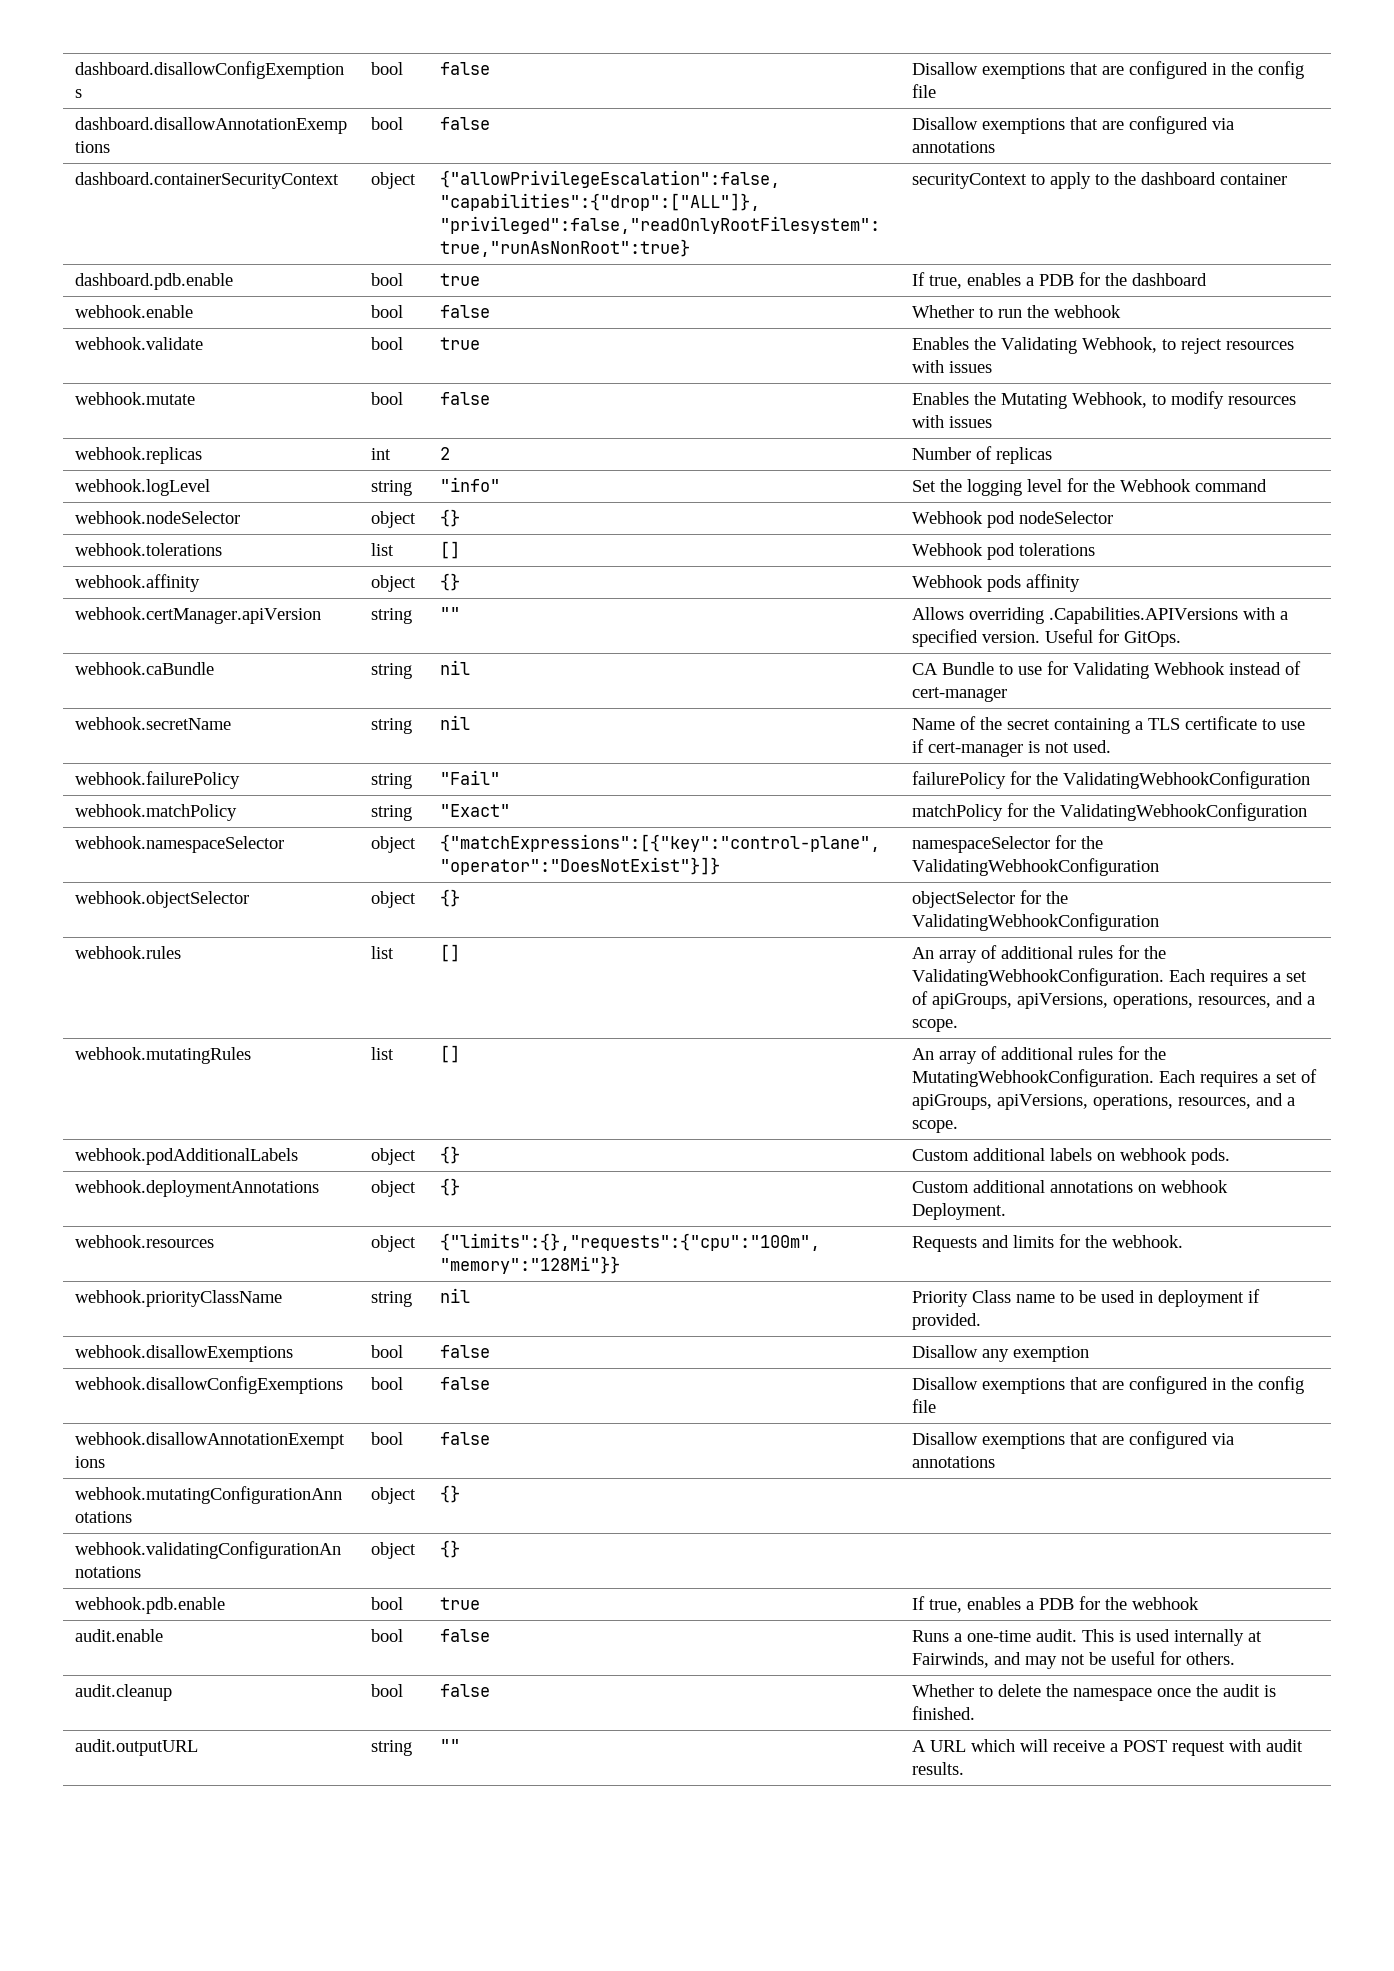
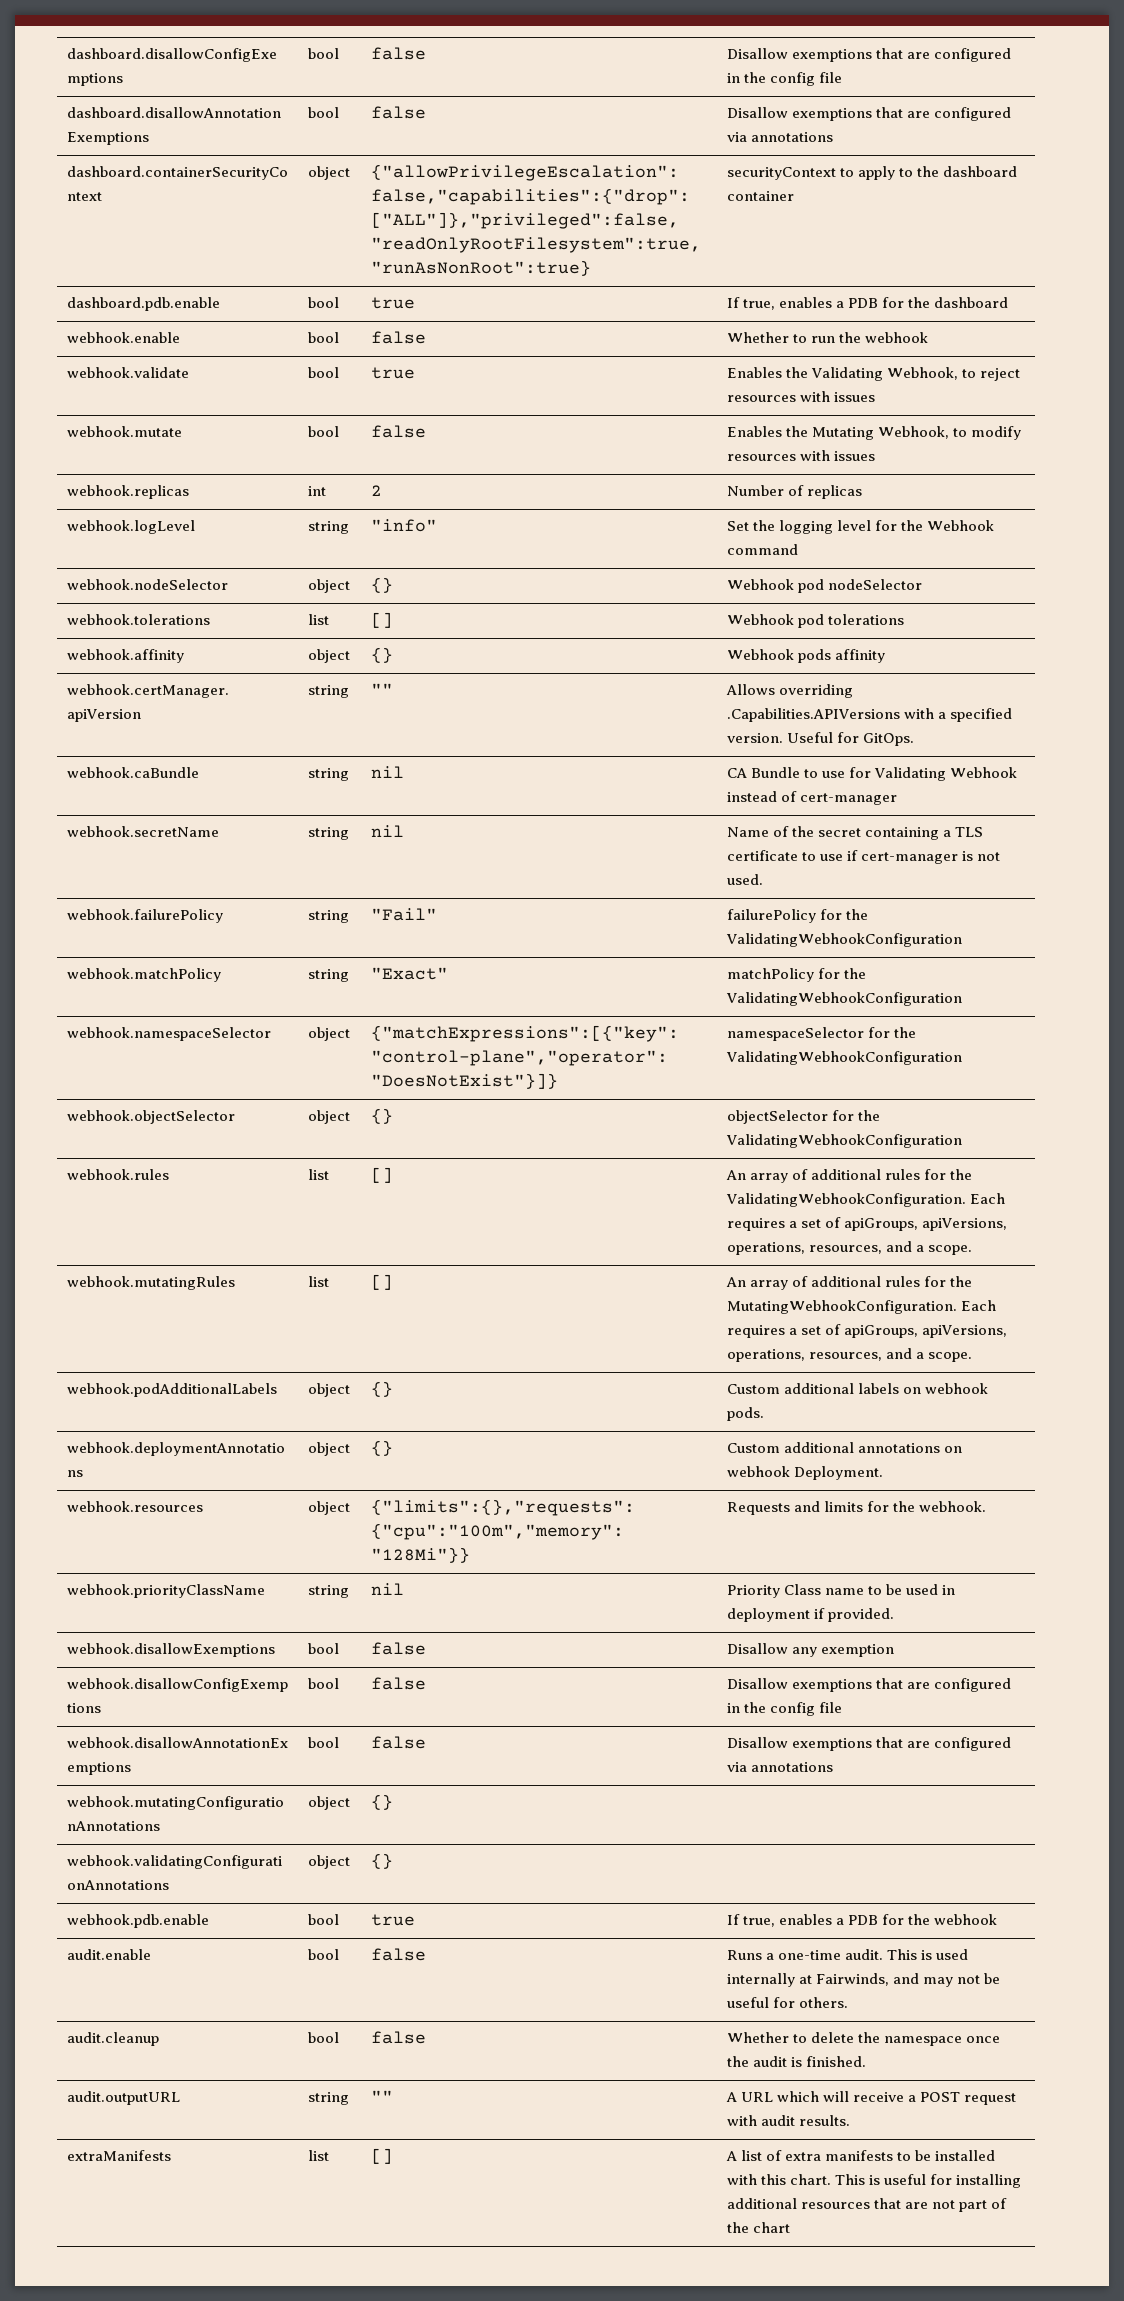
+ extraManifests | list | [] | A list of extra manifests to be installed with this chart. This is useful for installing additional resources that are not part of the chart

